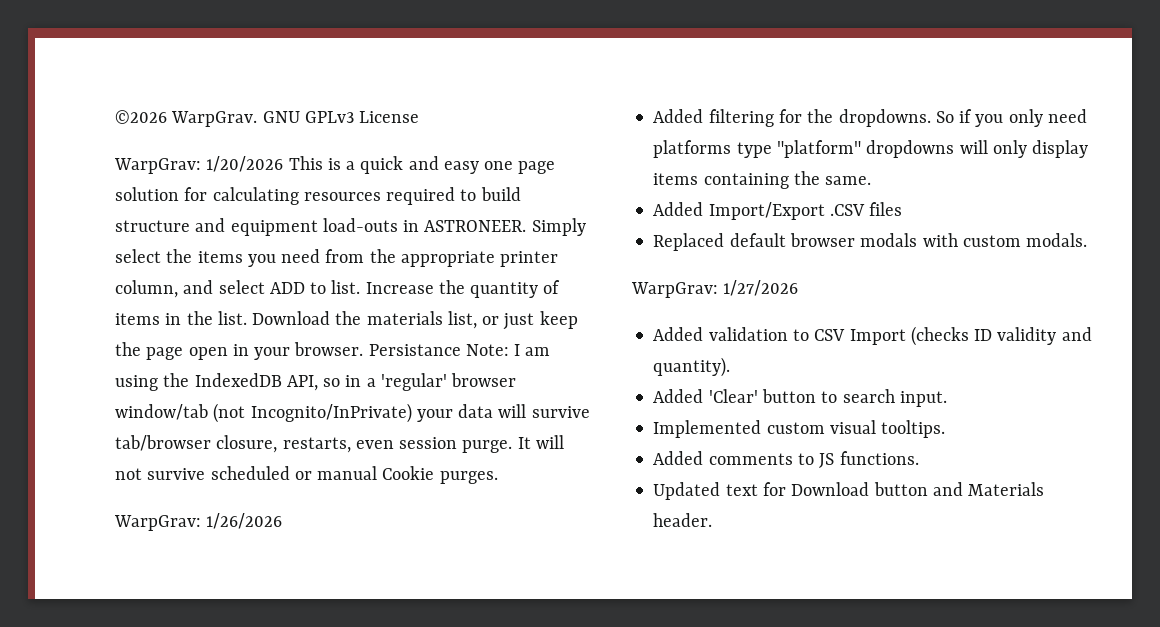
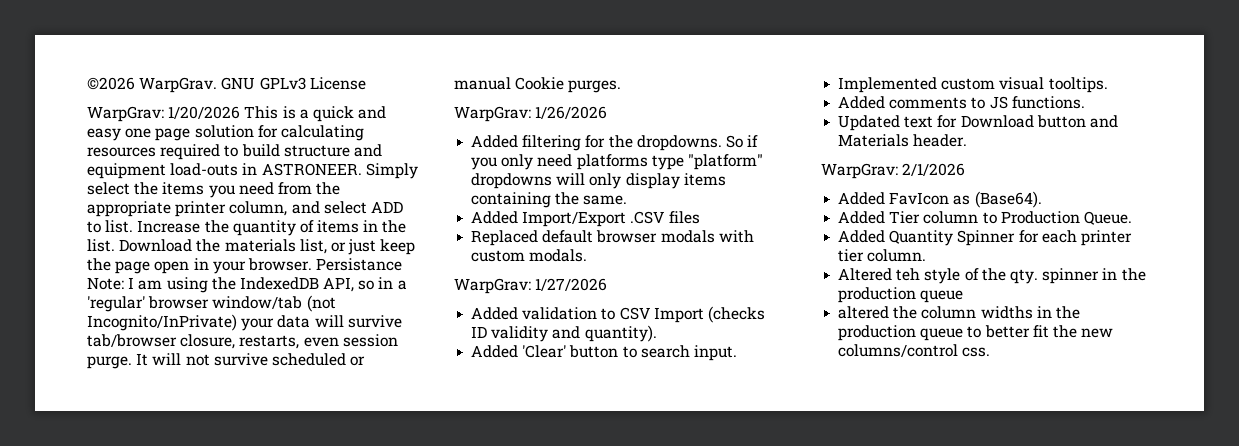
+ WarpGrav: 2/1/2026
+ Added FavIcon as (Base64).
+ Added Tier column to Production Queue.
+ Added Quantity Spinner for each printer tier column.
+ Altered teh style of the qty. spinner in the production queue
+ altered the column widths in the production queue to better fit the new columns/control css.

